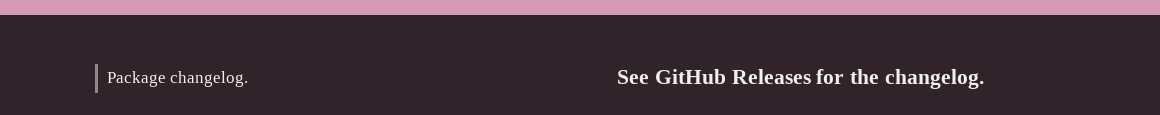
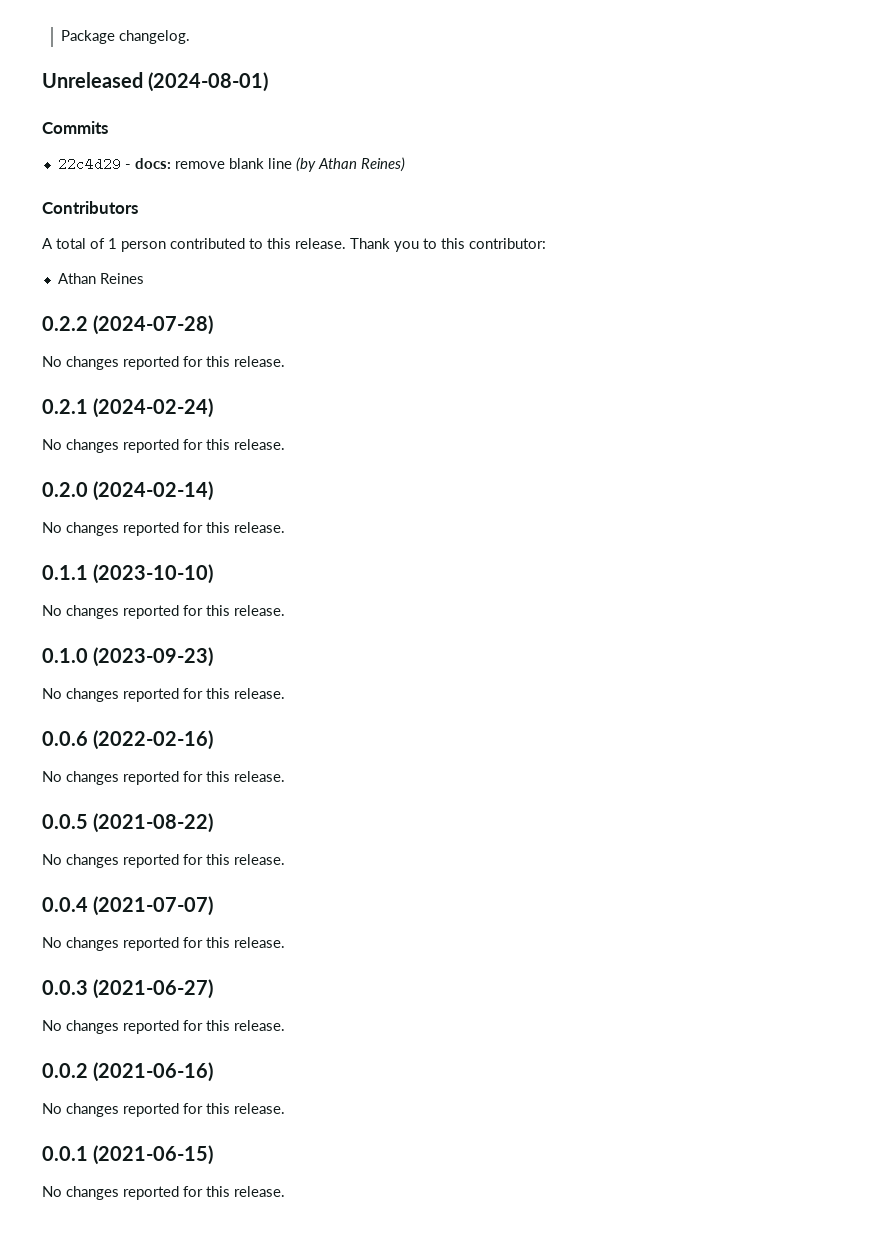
- See GitHub Releases for the changelog.
+ Unreleased (2024-08-01)
+ Commits
+ 22c4d29 - docs: remove blank line (by Athan Reines)
+ Contributors
+ A total of 1 person contributed to this release. Thank you to this contributor:
+ Athan Reines
+ 0.2.2 (2024-07-28)
+ No changes reported for this release.
+ 0.2.1 (2024-02-24)
+ No changes reported for this release.
+ 0.2.0 (2024-02-14)
+ No changes reported for this release.
+ 0.1.1 (2023-10-10)
+ No changes reported for this release.
+ 0.1.0 (2023-09-23)
+ No changes reported for this release.
+ 0.0.6 (2022-02-16)
+ No changes reported for this release.
+ 0.0.5 (2021-08-22)
+ No changes reported for this release.
+ 0.0.4 (2021-07-07)
+ No changes reported for this release.
+ 0.0.3 (2021-06-27)
+ No changes reported for this release.
+ 0.0.2 (2021-06-16)
+ No changes reported for this release.
+ 0.0.1 (2021-06-15)
+ No changes reported for this release.

